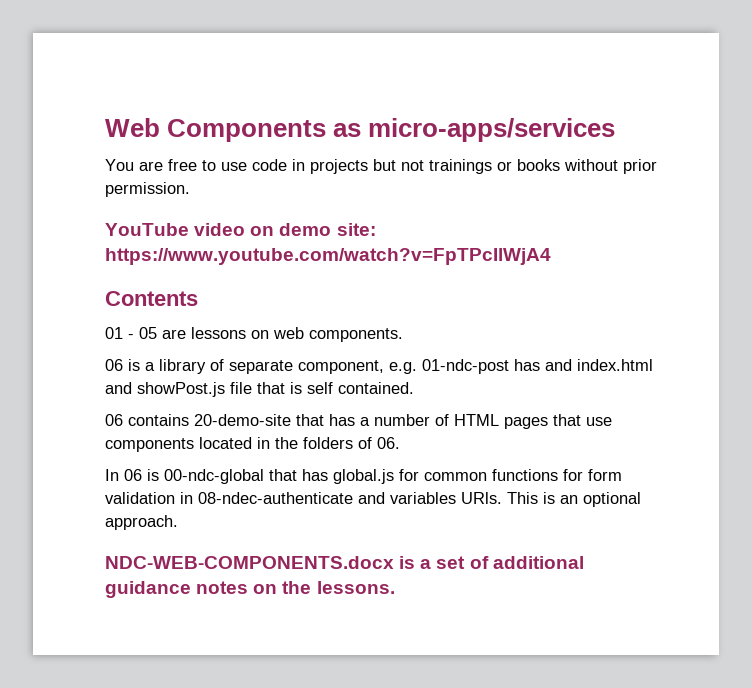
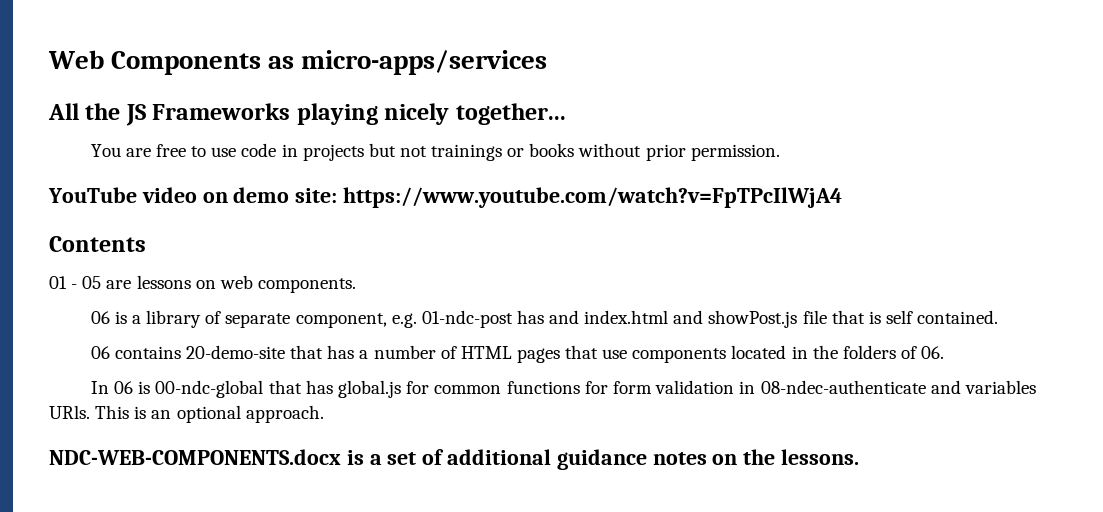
+ All the JS Frameworks playing nicely together...

